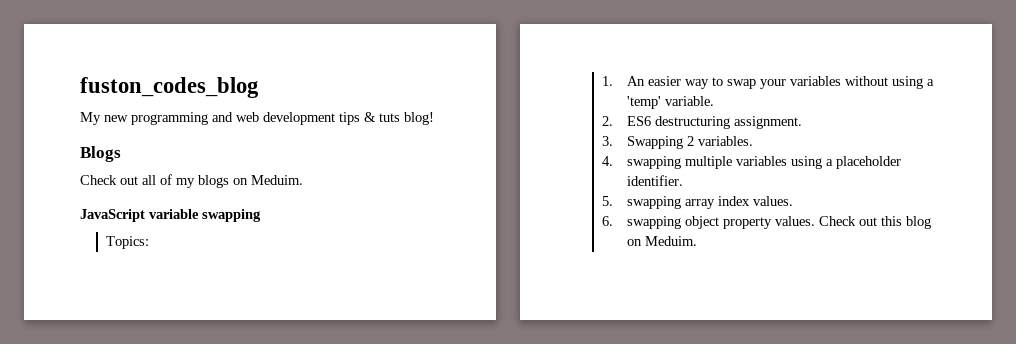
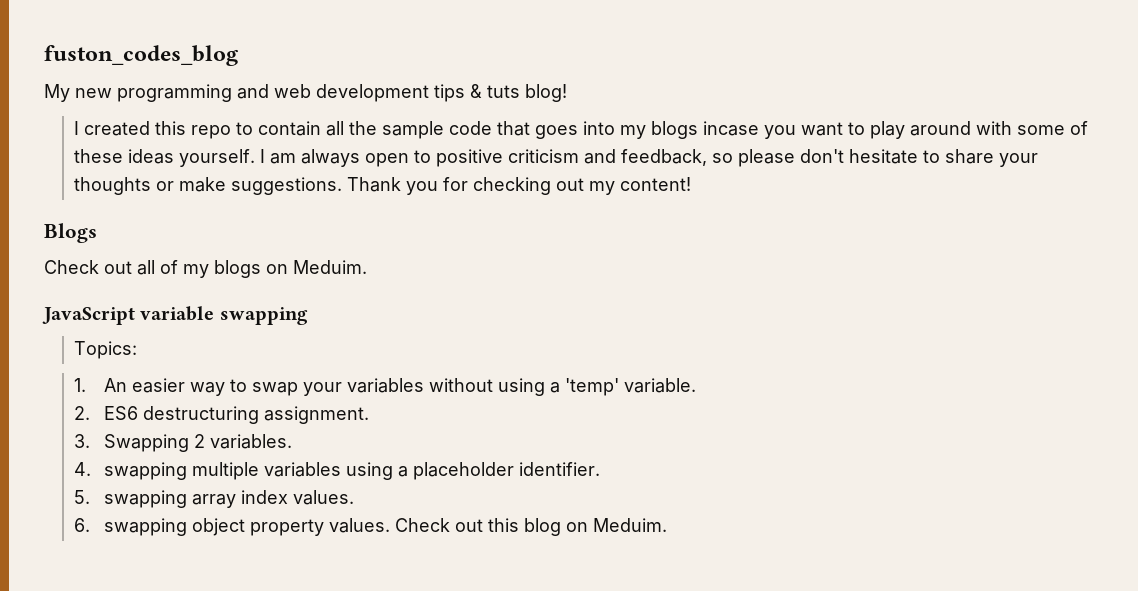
+ I created this repo to contain all the sample code that goes into my blogs incase you want to play around with some of these ideas yourself. I am always open to positive criticism and feedback, so please don't hesitate to share your thoughts or make suggestions. Thank you for checking out my content!

